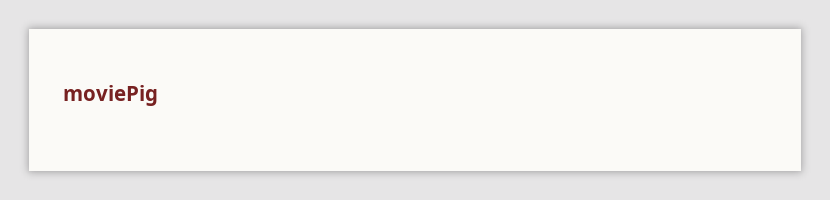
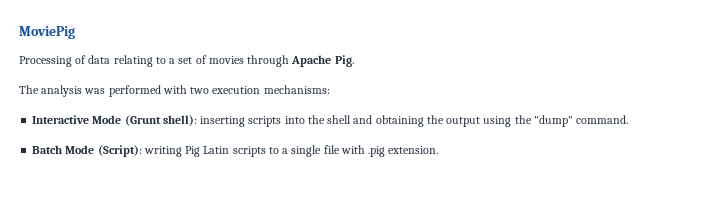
- moviePig
+ MoviePig
+ Processing of data relating to a set of movies through Apache Pig.
+ The analysis was performed with two execution mechanisms:
+ Interactive Mode (Grunt shell): inserting scripts into the shell and obtaining the output using the "dump" command.
+ Batch Mode (Script): writing Pig Latin scripts to a single file with .pig extension.

